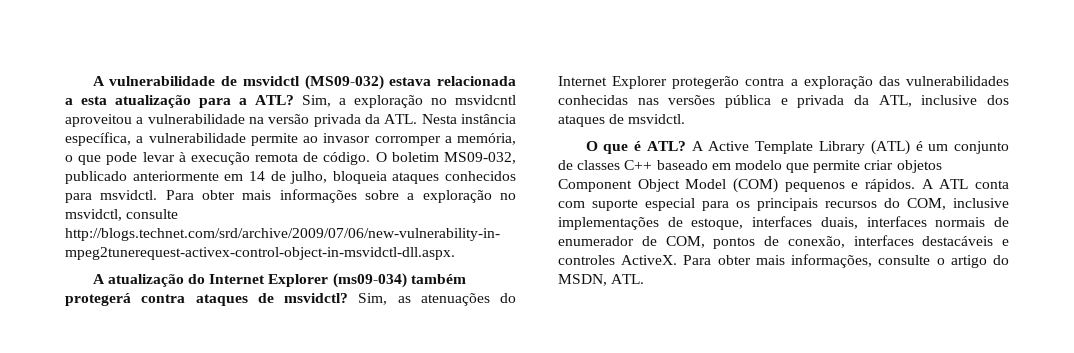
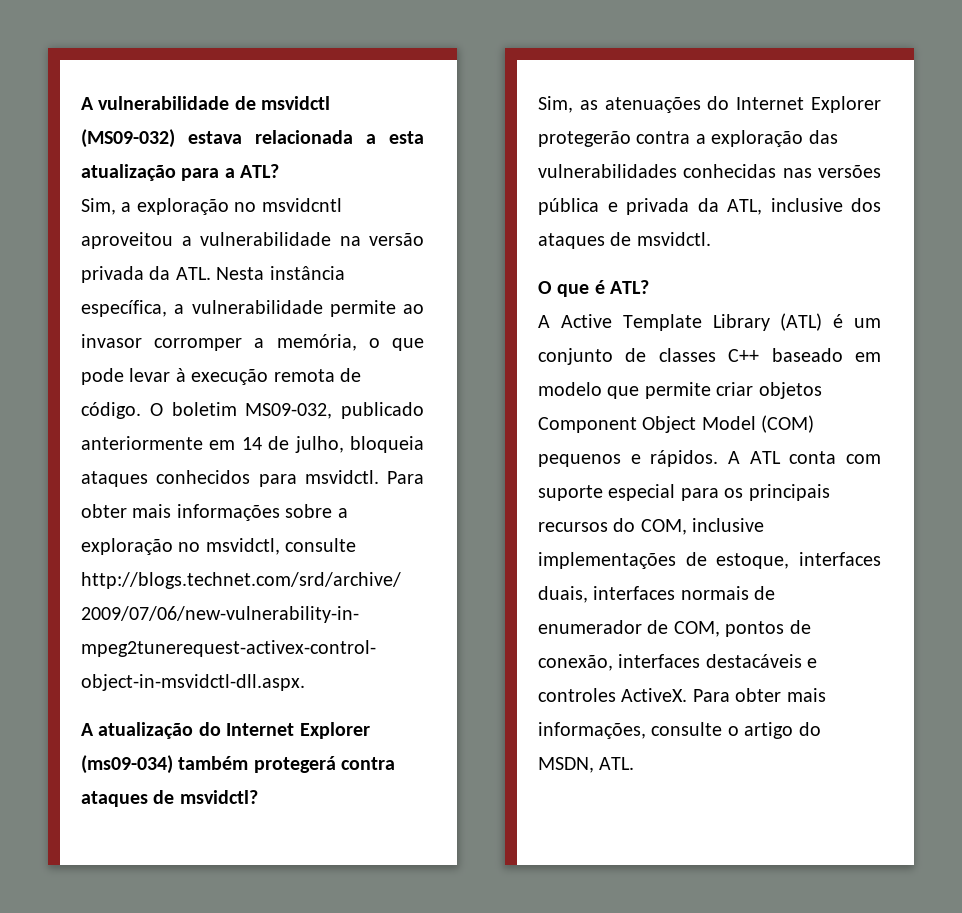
- A vulnerabilidade de msvidctl (MS09-032) estava relacionada a esta atualização para a ATL? Sim, a exploração no msvidcntl aproveitou a vulnerabilidade na versão privada da ATL. Nesta instância específica, a vulnerabilidade permite ao invasor corromper a memória, o que pode levar à execução remota de código.
+ A vulnerabilidade de msvidctl (MS09-032) estava relacionada a esta atualização para a ATL?
+ Sim, a exploração no msvidcntl aproveitou a vulnerabilidade na versão privada da ATL. Nesta instância específica, a vulnerabilidade permite ao invasor corromper a memória, o que pode levar à execução remota de código.
- A atualização do Internet Explorer (ms09-034) também protegerá contra ataques de msvidctl? Sim, as atenuações do Internet Explorer protegerão contra a exploração das vulnerabilidades conhecidas nas versões pública e privada da ATL, inclusive dos ataques de msvidctl.
+ A atualização do Internet Explorer (ms09-034) também protegerá contra ataques de msvidctl?
+ Sim, as atenuações do Internet Explorer protegerão contra a exploração das vulnerabilidades conhecidas nas versões pública e privada da ATL, inclusive dos ataques de msvidctl.
- O que é ATL? A Active Template Library (ATL) é um conjunto de classes C++ baseado em modelo que permite criar objetos Component Object Model (COM) pequenos e rápidos.
+ O que é ATL?
+ A Active Template Library (ATL) é um conjunto de classes C++ baseado em modelo que permite criar objetos Component Object Model (COM) pequenos e rápidos.

